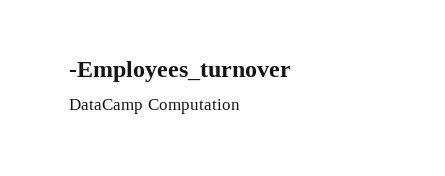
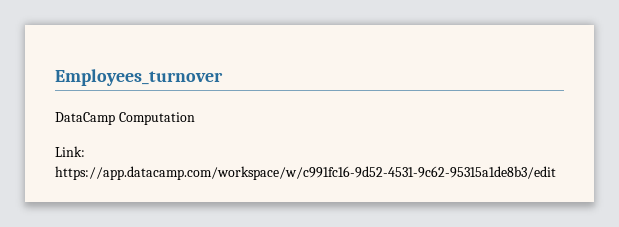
- -Employees_turnover
+ Employees_turnover
+ Link: https://app.datacamp.com/workspace/w/c991fc16-9d52-4531-9c62-95315a1de8b3/edit

